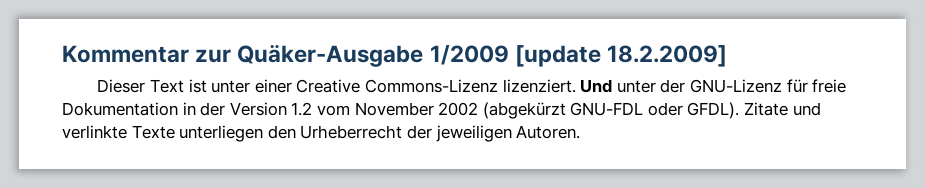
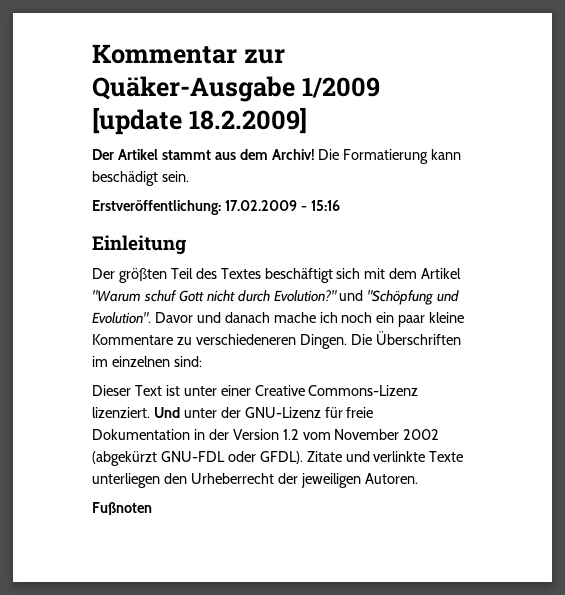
+ Der Artikel stammt aus dem Archiv! Die Formatierung kann beschädigt sein.
+ Erstveröffentlichung: 17.02.2009 - 15:16
+ Einleitung
+ Der größten Teil des Textes beschäftigt sich mit dem Artikel "Warum schuf Gott nicht durch Evolution?" und "Schöpfung und Evolution". Davor und danach mache ich noch ein paar kleine Kommentare zu verschiedeneren Dingen. Die Überschriften im einzelnen sind:
+ Fußnoten

